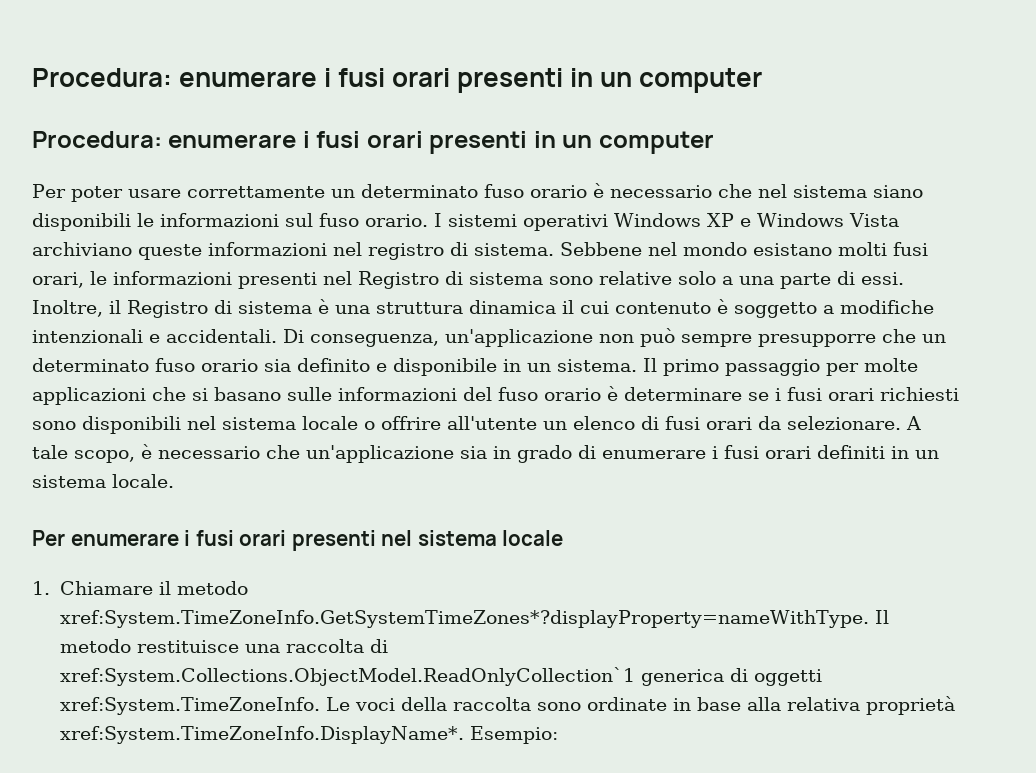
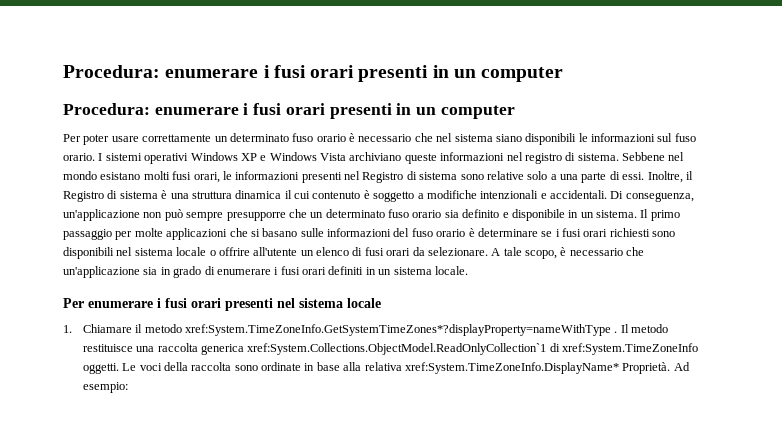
- 1. Chiamare il metodo xref:System.TimeZoneInfo.GetSystemTimeZones*?displayProperty=nameWithType. Il metodo restituisce una raccolta di xref:System.Collections.ObjectModel.ReadOnlyCollection`1 generica di oggetti xref:System.TimeZoneInfo. Le voci della raccolta sono ordinate in base alla relativa proprietà xref:System.TimeZoneInfo.DisplayName*. Esempio:
+ 1. Chiamare il metodo xref:System.TimeZoneInfo.GetSystemTimeZones*?displayProperty=nameWithType . Il metodo restituisce una raccolta generica xref:System.Collections.ObjectModel.ReadOnlyCollection`1 di xref:System.TimeZoneInfo oggetti. Le voci della raccolta sono ordinate in base alla relativa xref:System.TimeZoneInfo.DisplayName* Proprietà. Ad esempio:

